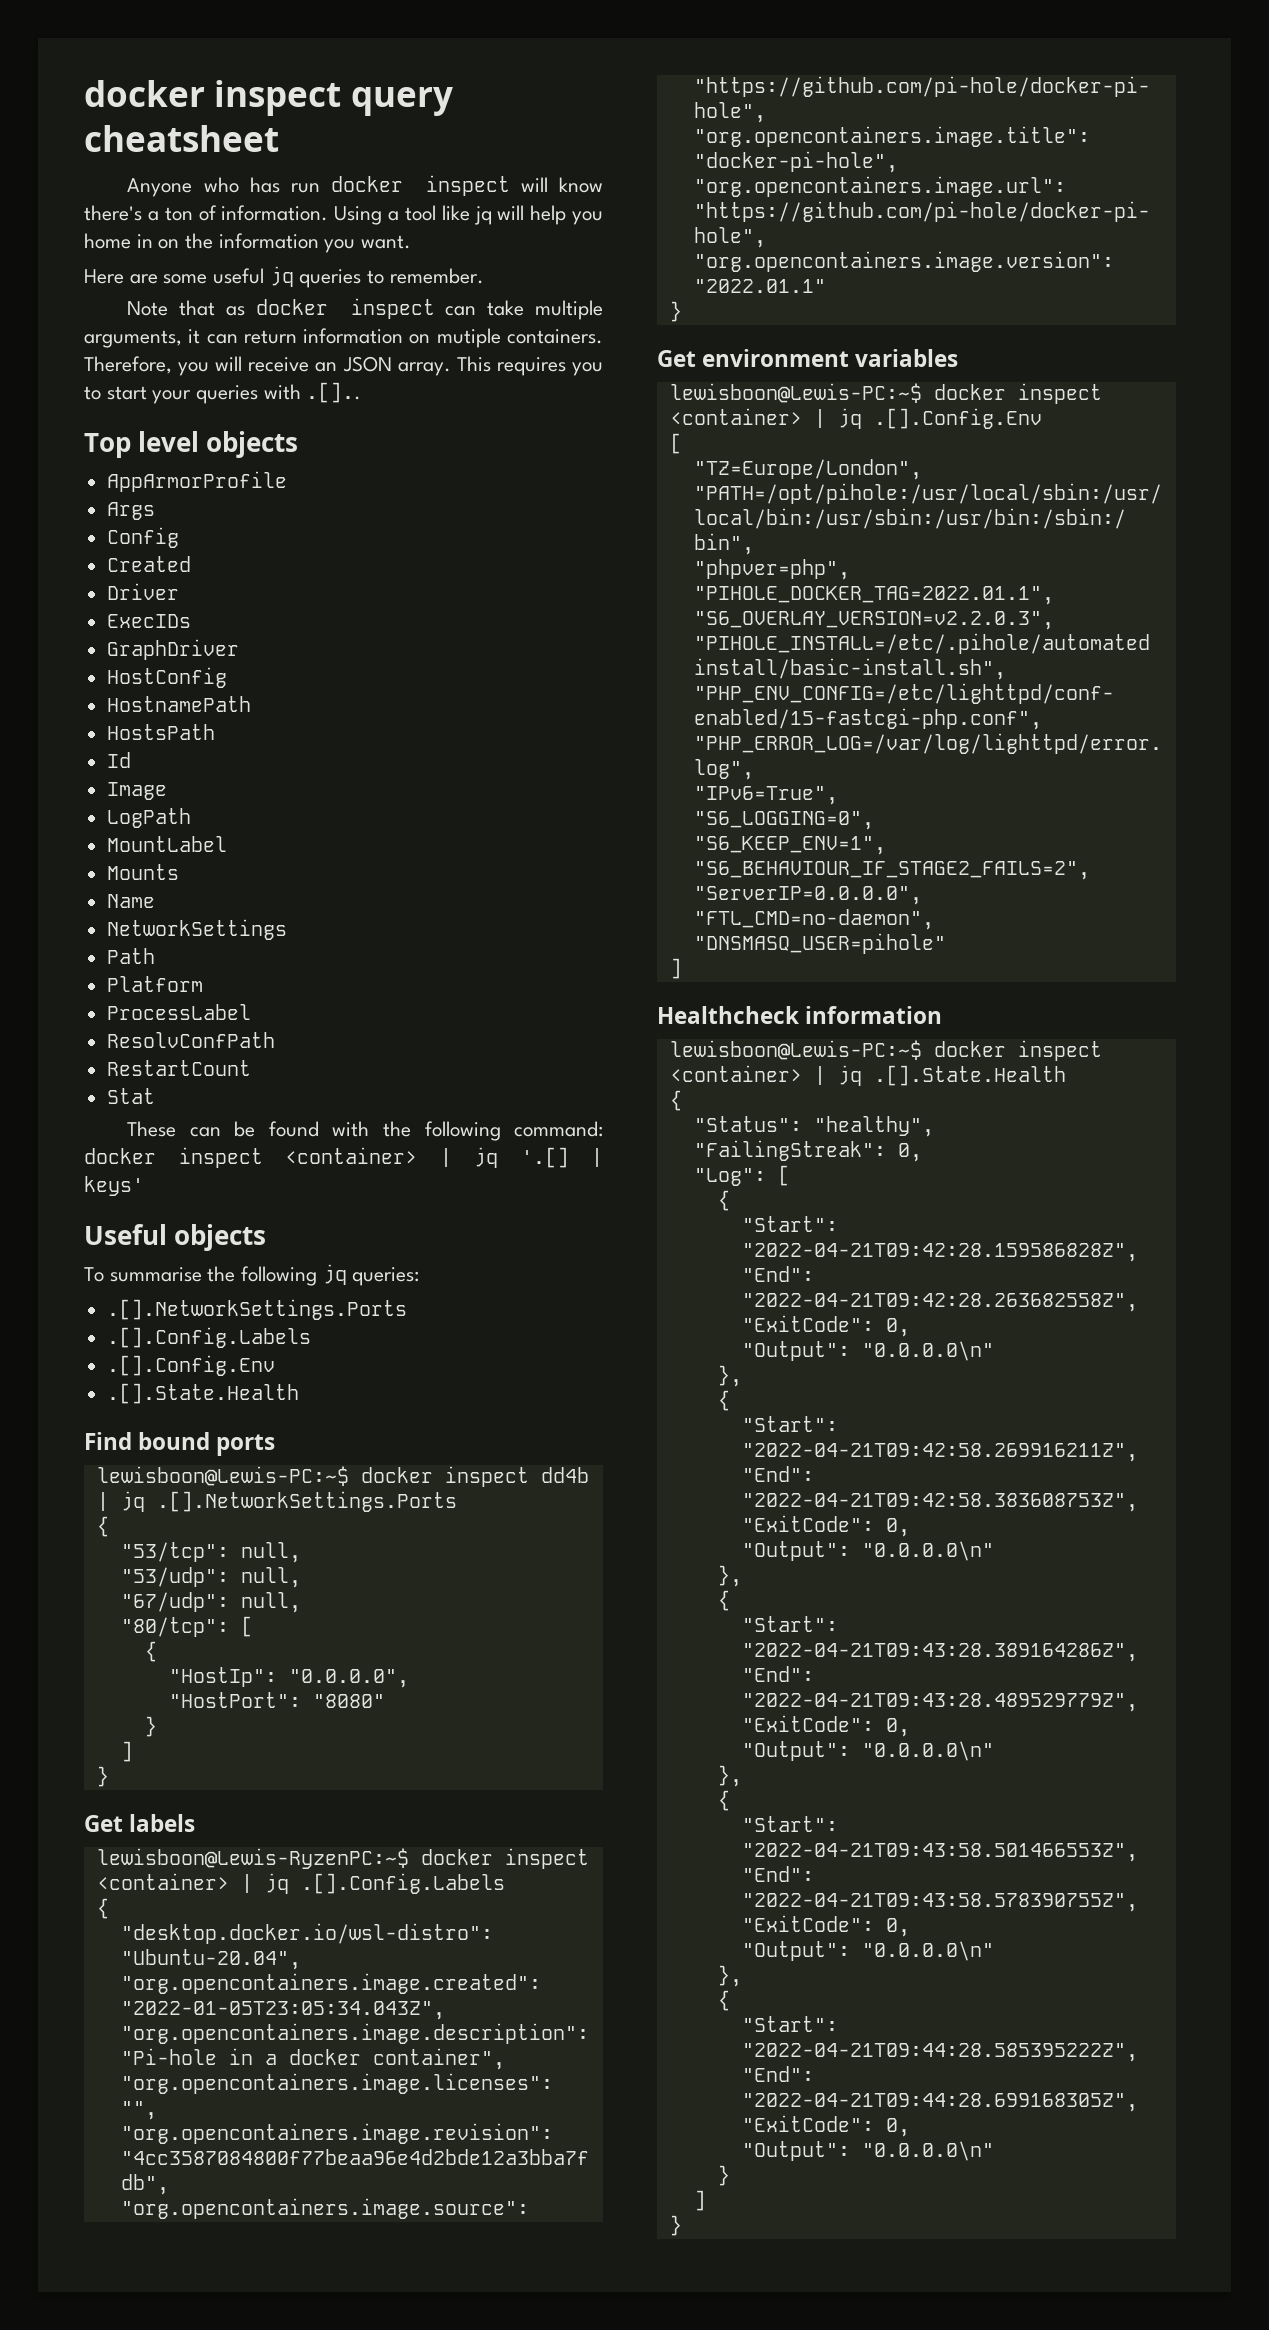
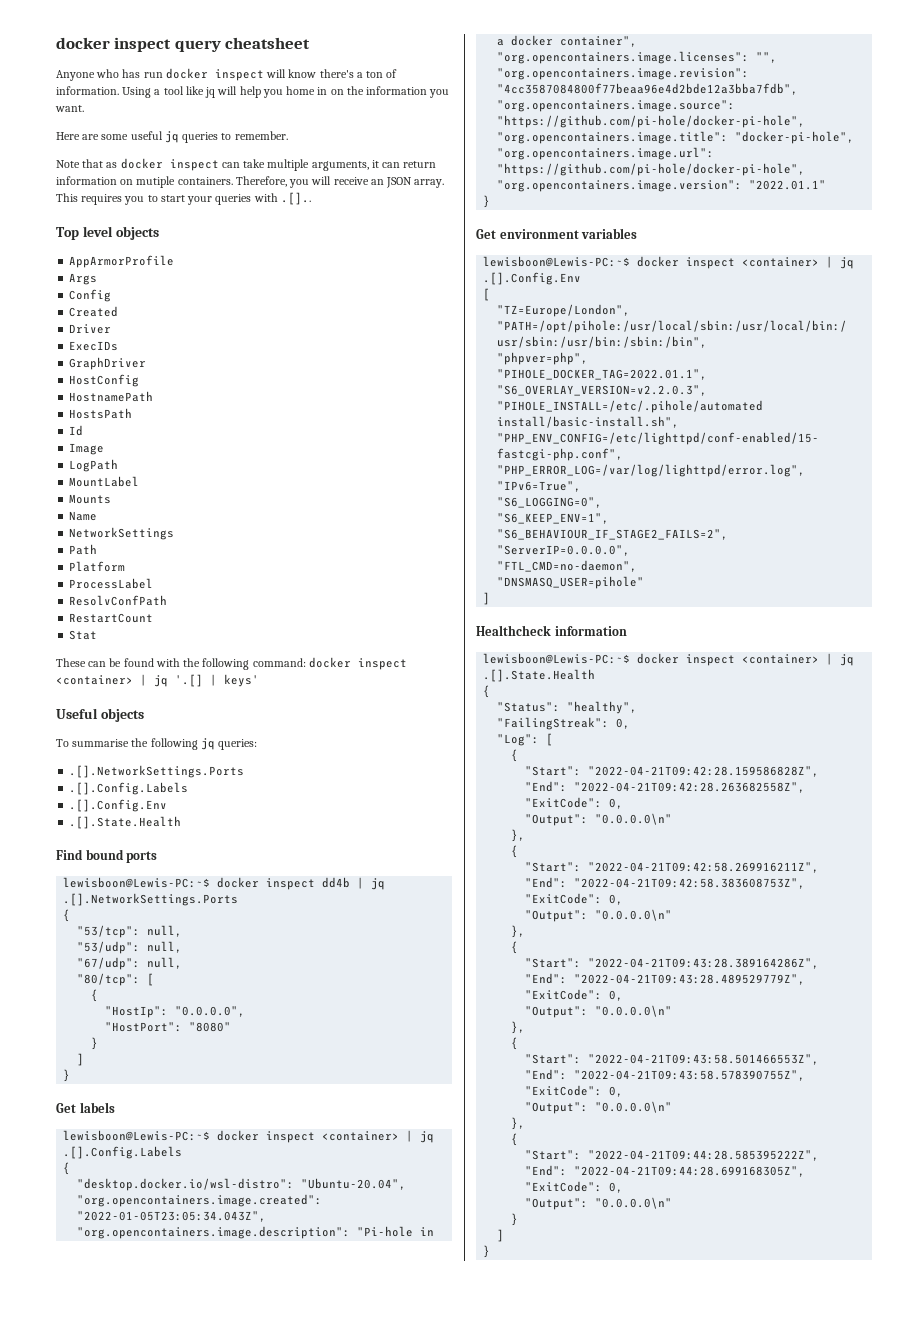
- lewisboon@Lewis-RyzenPC:~$ docker inspect <container> | jq .[].Config.Labels
+ lewisboon@Lewis-PC:~$ docker inspect <container> | jq .[].Config.Labels

